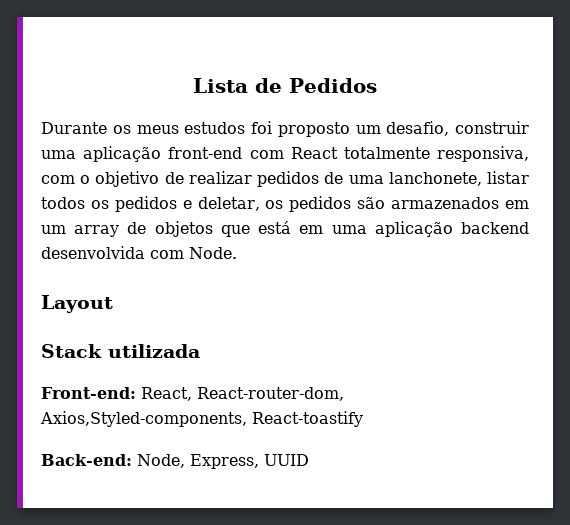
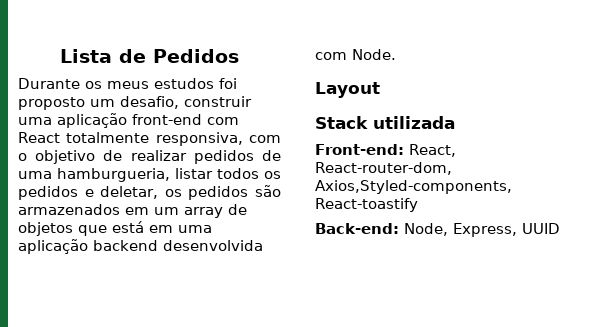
- Durante os meus estudos foi proposto um desafio, construir uma aplicação front-end com React totalmente responsiva, com o objetivo de realizar pedidos de uma lanchonete, listar todos os pedidos e deletar, os pedidos são armazenados em um array de objetos que está em uma aplicação backend desenvolvida com Node.
+ Durante os meus estudos foi proposto um desafio, construir uma aplicação front-end com React totalmente responsiva, com o objetivo de realizar pedidos de uma hamburgueria, listar todos os pedidos e deletar, os pedidos são armazenados em um array de objetos que está em uma aplicação backend desenvolvida com Node.

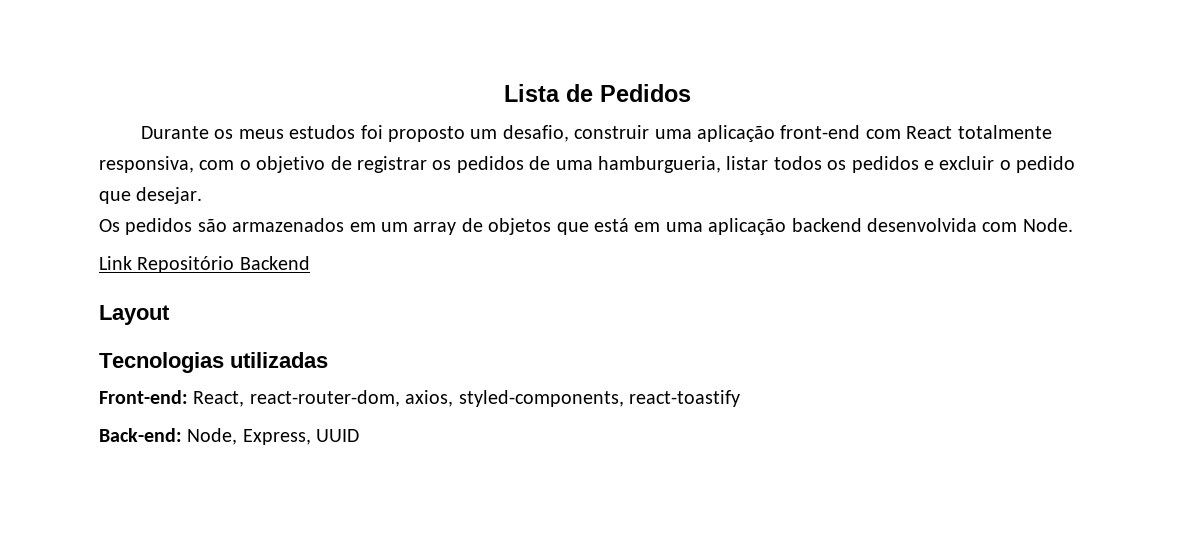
- Durante os meus estudos foi proposto um desafio, construir uma aplicação front-end com React totalmente responsiva, com o objetivo de realizar pedidos de uma hamburgueria, listar todos os pedidos e deletar, os pedidos são armazenados em um array de objetos que está em uma aplicação backend desenvolvida com Node.
+ Durante os meus estudos foi proposto um desafio, construir uma aplicação front-end com React totalmente responsiva, com o objetivo de registrar os pedidos de uma hamburgueria, listar todos os pedidos e excluir o pedido que desejar.
+ Os pedidos são armazenados em um array de objetos que está em uma aplicação backend desenvolvida com Node.
+ Link Repositório Backend
- Stack utilizada
+ Tecnologias utilizadas
- Front-end: React, React-router-dom, Axios,Styled-components, React-toastify
+ Front-end: React, react-router-dom, axios, styled-components, react-toastify

